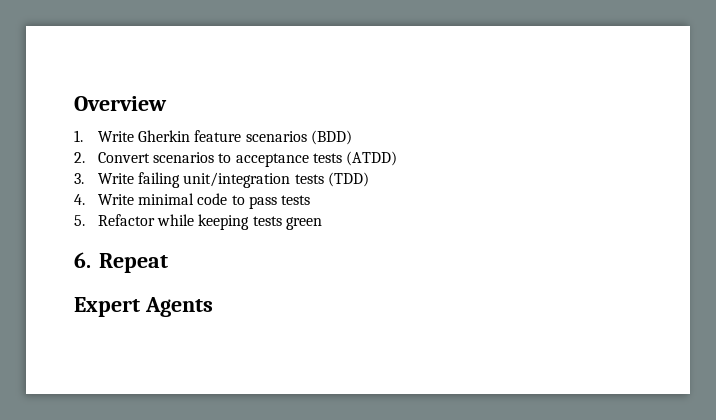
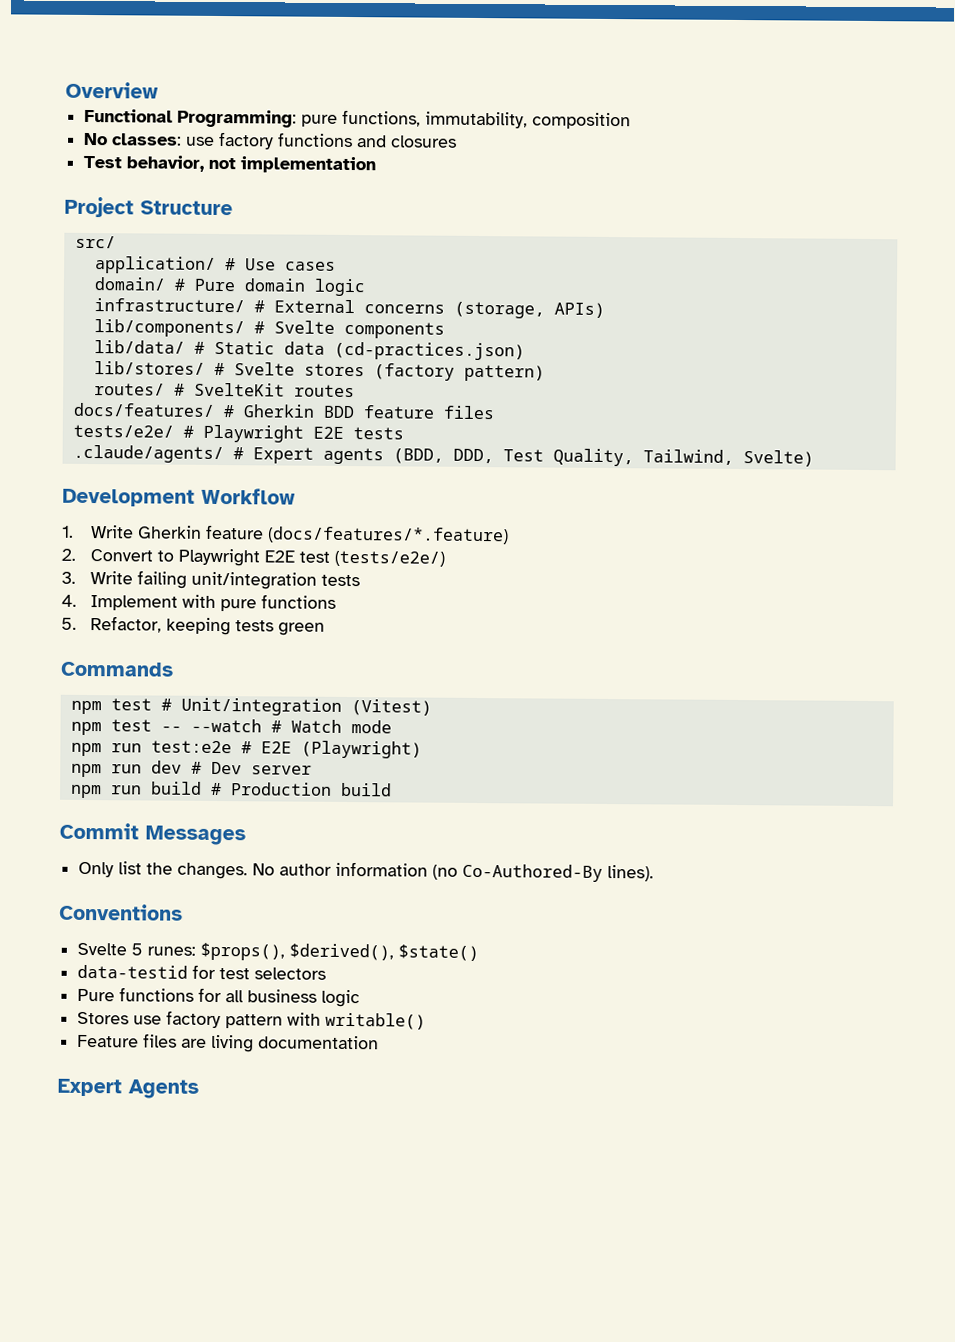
+ Functional Programming: pure functions, immutability, composition
+ No classes: use factory functions and closures
+ Test behavior, not implementation
+ Project Structure
+ src/
+ application/ # Use cases
+ domain/ # Pure domain logic
+ infrastructure/ # External concerns (storage, APIs)
+ lib/components/ # Svelte components
+ lib/data/ # Static data (cd-practices.json)
+ lib/stores/ # Svelte stores (factory pattern)
+ routes/ # SvelteKit routes
+ docs/features/ # Gherkin BDD feature files
+ tests/e2e/ # Playwright E2E tests
+ .claude/agents/ # Expert agents (BDD, DDD, Test Quality, Tailwind, Svelte)
+ Development Workflow
- 1. Write Gherkin feature scenarios (BDD)
+ 1. Write Gherkin feature (docs/features/*.feature)
- 2. Convert scenarios to acceptance tests (ATDD)
+ 2. Convert to Playwright E2E test (tests/e2e/)
- 3. Write failing unit/integration tests (TDD)
+ 3. Write failing unit/integration tests
- 4. Write minimal code to pass tests
+ 4. Implement with pure functions
- 5. Refactor while keeping tests green
+ 5. Refactor, keeping tests green
- 6. Repeat
+ Commands
+ npm test # Unit/integration (Vitest)
+ npm test -- --watch # Watch mode
+ npm run test:e2e # E2E (Playwright)
+ npm run dev # Dev server
+ npm run build # Production build
+ Commit Messages
+ Only list the changes. No author information (no Co-Authored-By lines).
+ Conventions
+ Svelte 5 runes: $props(), $derived(), $state()
+ data-testid for test selectors
+ Pure functions for all business logic
+ Stores use factory pattern with writable()
+ Feature files are living documentation

